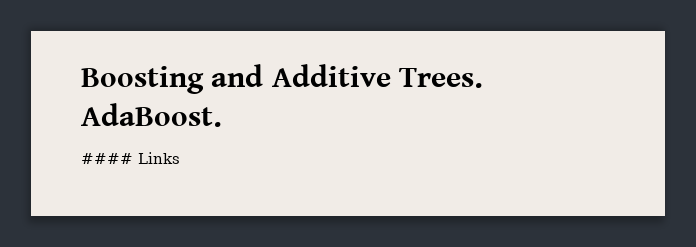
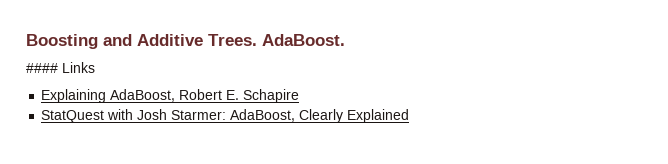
+ Explaining AdaBoost, Robert E. Schapire
+ StatQuest with Josh Starmer: AdaBoost, Clearly Explained

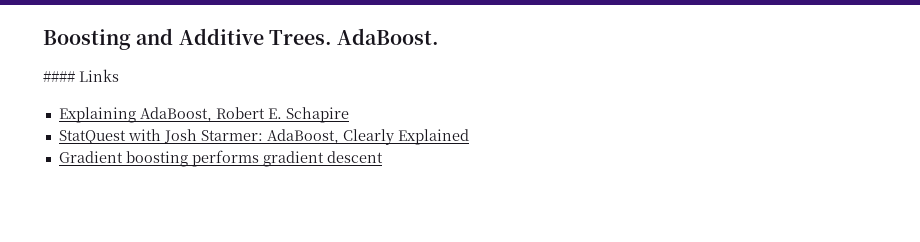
+ Gradient boosting performs gradient descent

